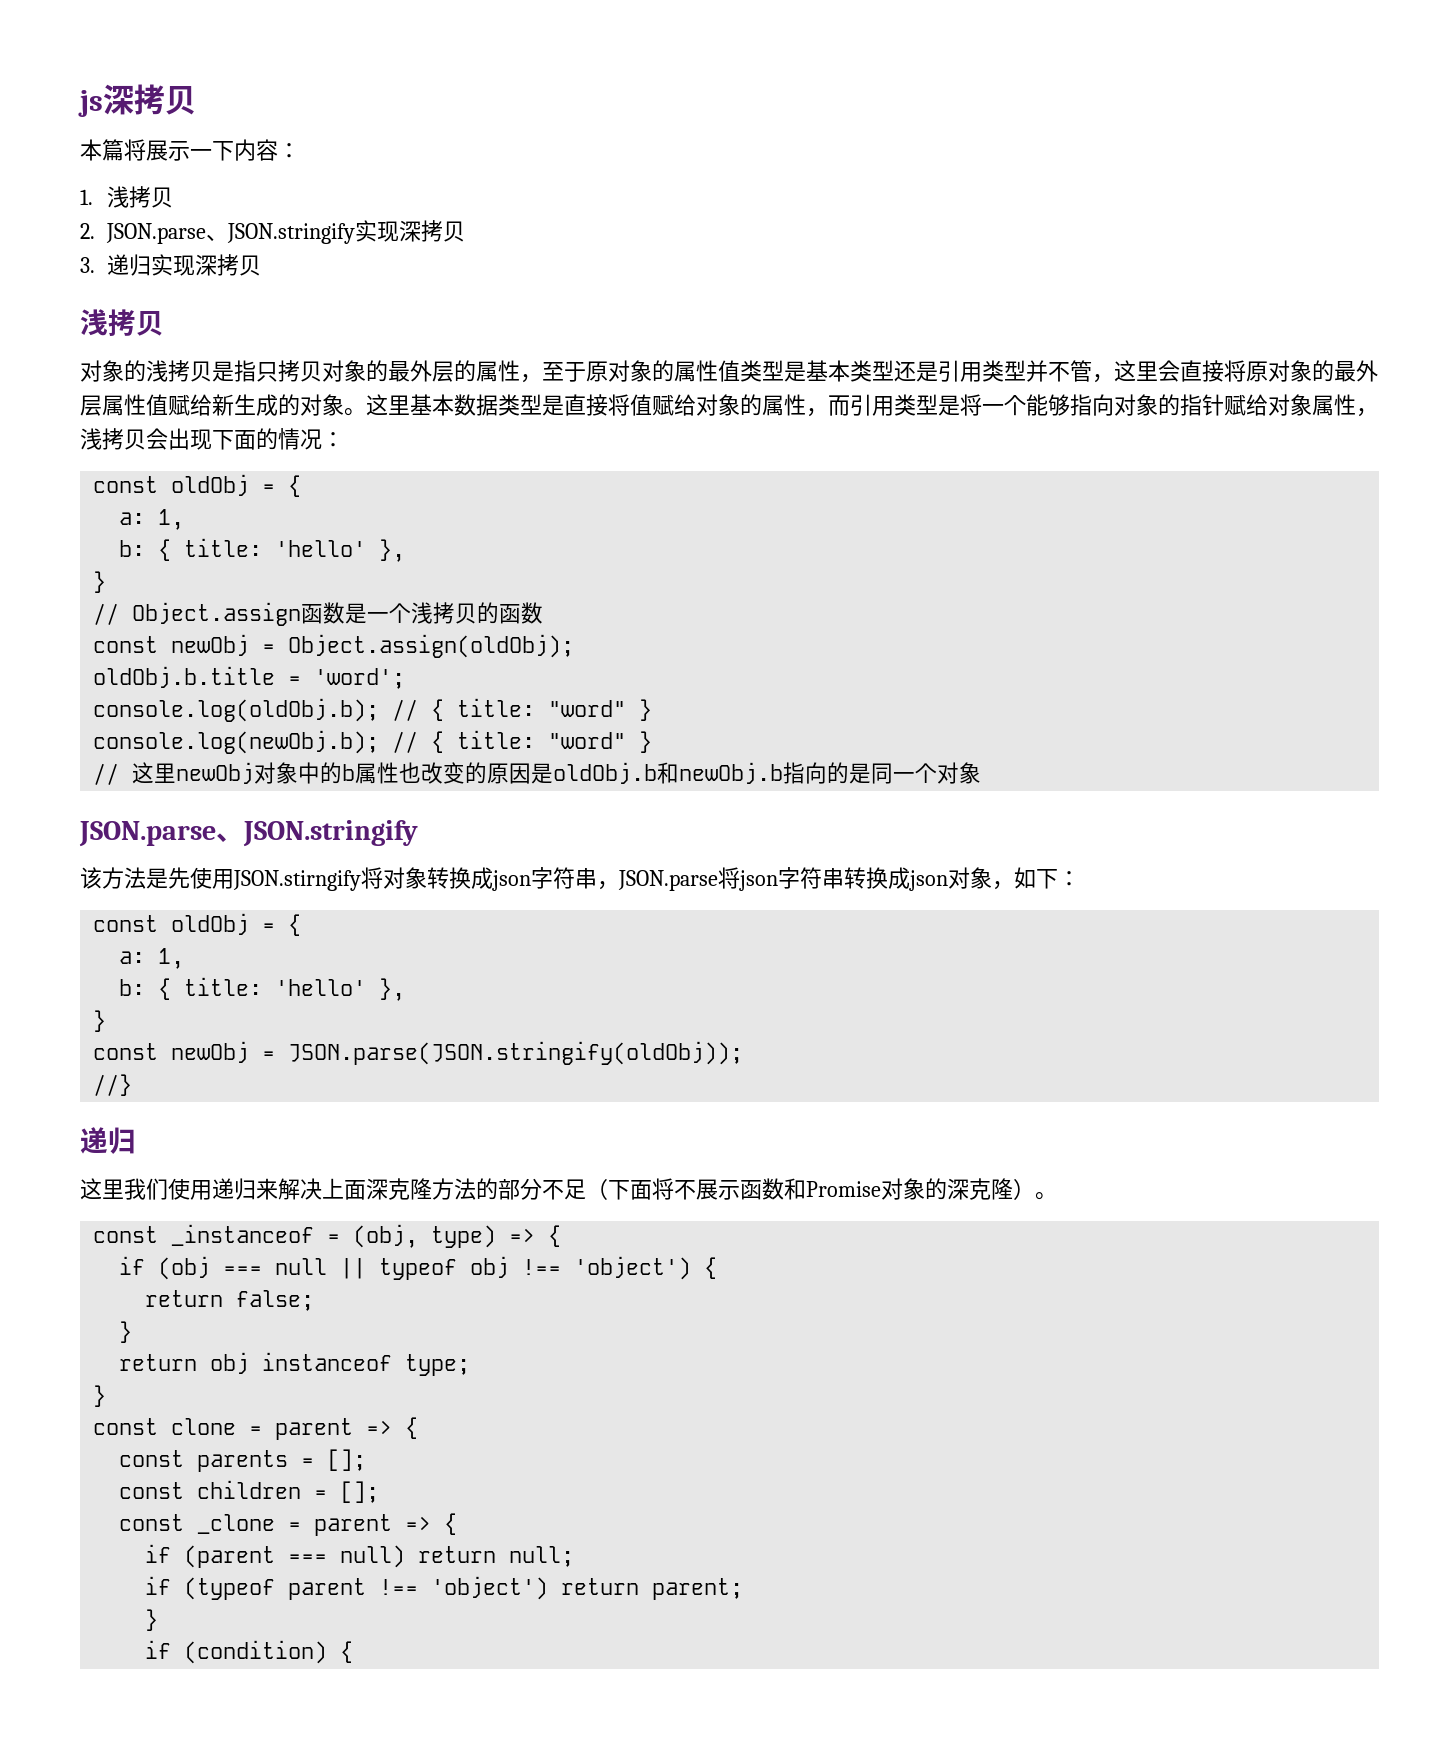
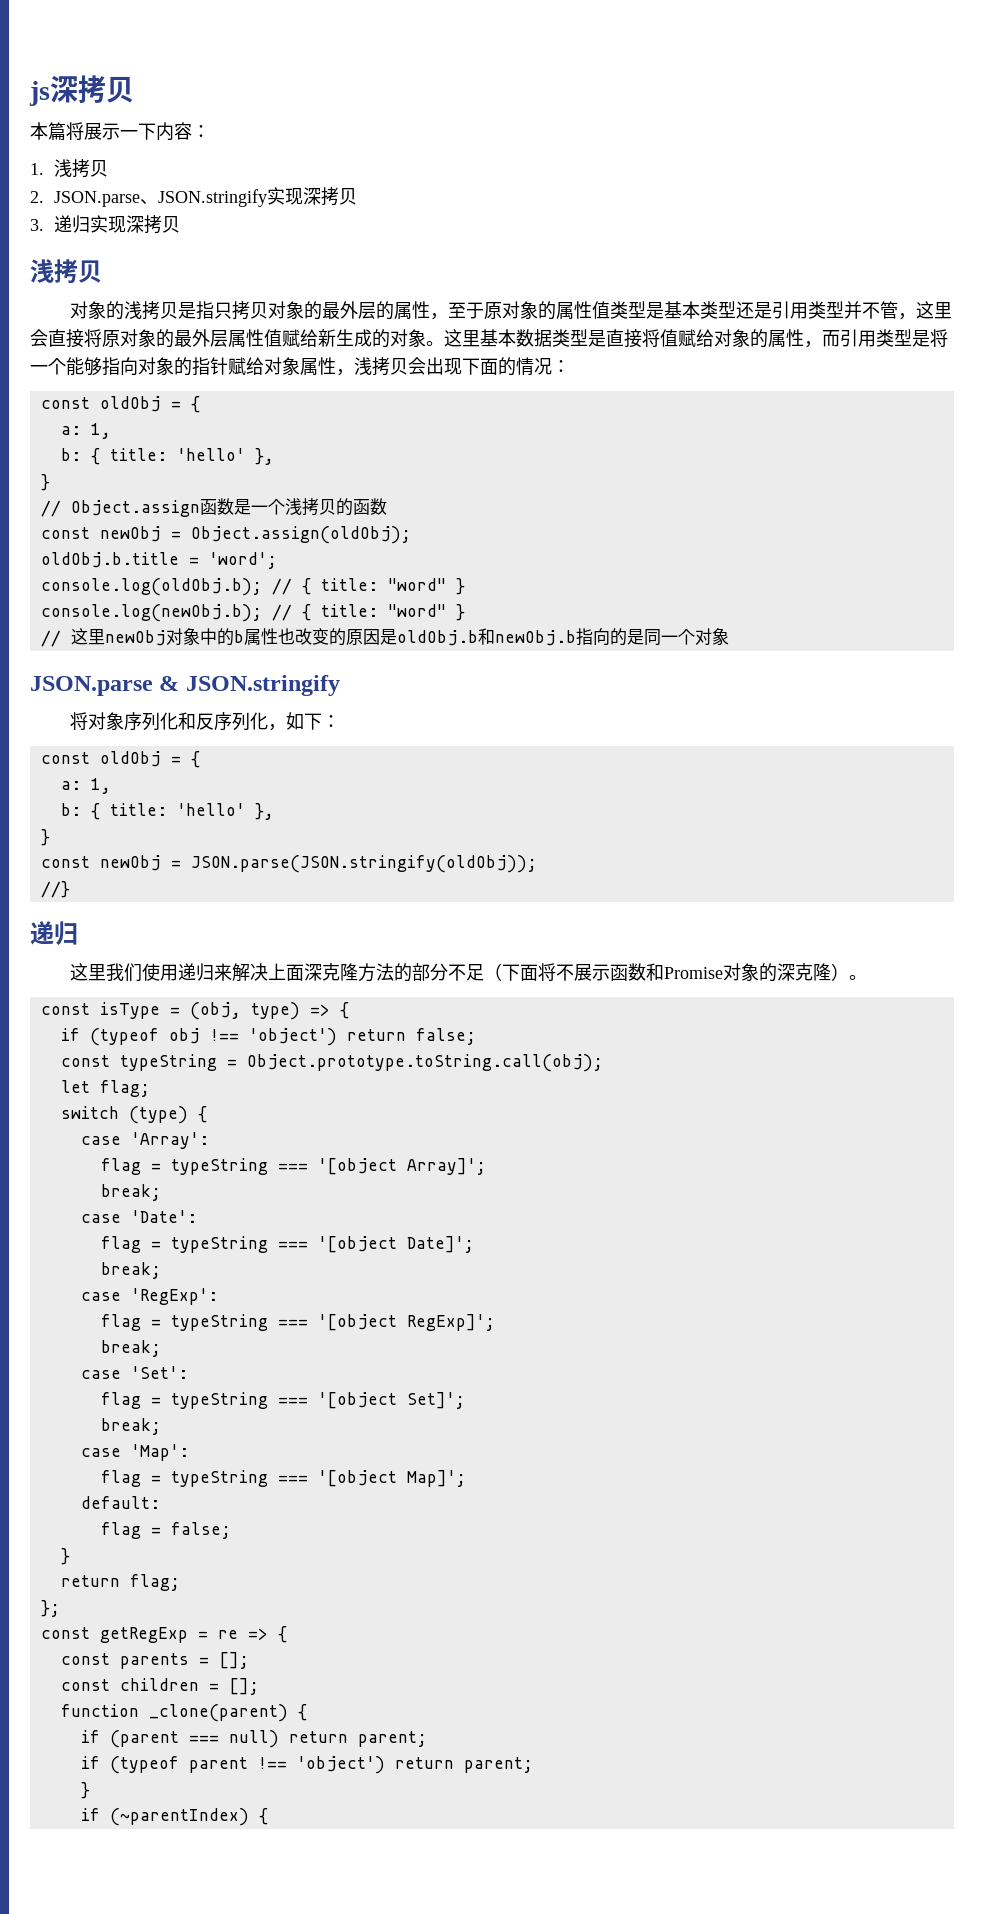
  // 这里newObj对象中的b属性也改变的原因是oldObj.b和newObj.b指向的是同一个对象
- JSON.parse、JSON.stringify
+ JSON.parse & JSON.stringify
- 该方法是先使用JSON.stirngify将对象转换成json字符串，JSON.parse将json字符串转换成json对象，如下：
+ 将对象序列化和反序列化，如下：
- const _instanceof = (obj, type) => {
+ const isType = (obj, type) => {
- if (obj === null || typeof obj !== 'object') {
- return false;
+ if (typeof obj !== 'object') return false;
+ const typeString = Object.prototype.toString.call(obj);
+ let flag;
+ switch (type) {
+ case 'Array':
+ flag = typeString === '[object Array]';
+ break;
+ case 'Date':
+ flag = typeString === '[object Date]';
+ break;
+ case 'RegExp':
+ flag = typeString === '[object RegExp]';
+ break;
+ case 'Set':
+ flag = typeString === '[object Set]';
+ break;
+ case 'Map':
+ flag = typeString === '[object Map]';
+ default:
+ flag = false;
  }
- return obj instanceof type;
- }
- const clone = parent => {
+ return flag;
+ };
+ const getRegExp = re => {
- const _clone = parent => {
+ function _clone(parent) {
- if (parent === null) return null;
+ if (parent === null) return parent;
- if (condition) {
+ if (~parentIndex) {

